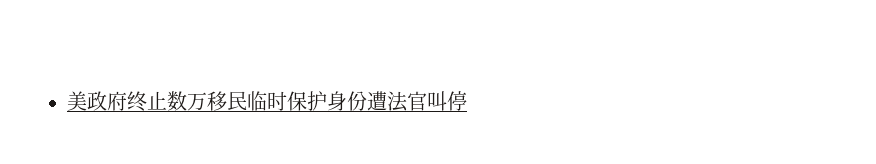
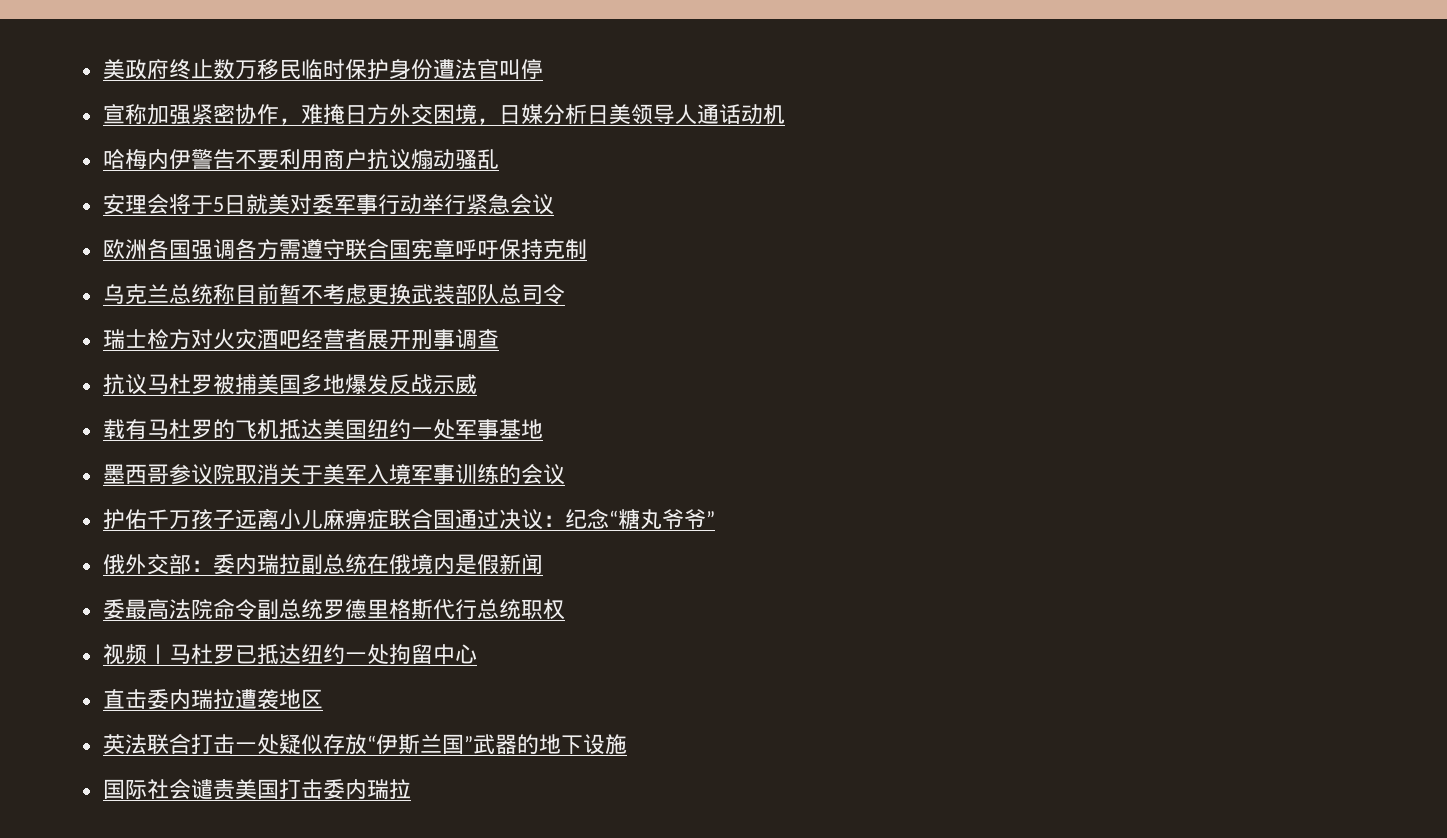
+ 宣称加强紧密协作，难掩日方外交困境，日媒分析日美领导人通话动机
+ 哈梅内伊警告不要利用商户抗议煽动骚乱
+ 安理会将于5日就美对委军事行动举行紧急会议
+ 欧洲各国强调各方需遵守联合国宪章呼吁保持克制
+ 乌克兰总统称目前暂不考虑更换武装部队总司令
+ 瑞士检方对火灾酒吧经营者展开刑事调查
+ 抗议马杜罗被捕美国多地爆发反战示威
+ 载有马杜罗的飞机抵达美国纽约一处军事基地
+ 墨西哥参议院取消关于美军入境军事训练的会议
+ 护佑千万孩子远离小儿麻痹症联合国通过决议：纪念“糖丸爷爷”
+ 俄外交部：委内瑞拉副总统在俄境内是假新闻
+ 委最高法院命令副总统罗德里格斯代行总统职权
+ 视频丨马杜罗已抵达纽约一处拘留中心
+ 直击委内瑞拉遭袭地区
+ 英法联合打击一处疑似存放“伊斯兰国”武器的地下设施
+ 国际社会谴责美国打击委内瑞拉

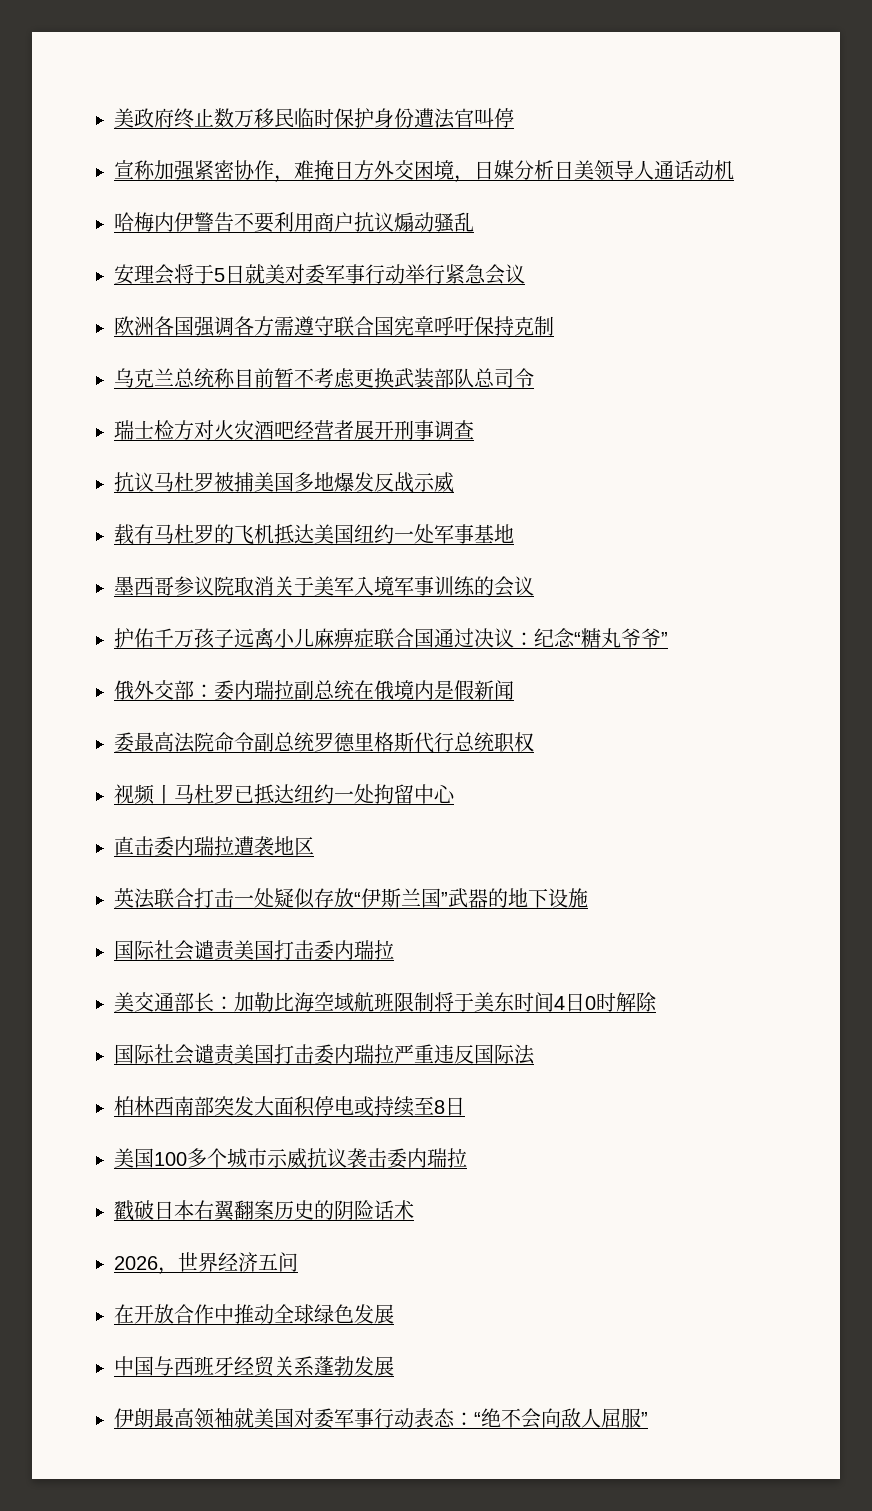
+ 美交通部长：加勒比海空域航班限制将于美东时间4日0时解除
+ 国际社会谴责美国打击委内瑞拉严重违反国际法
+ 柏林西南部突发大面积停电或持续至8日
+ 美国100多个城市示威抗议袭击委内瑞拉
+ 戳破日本右翼翻案历史的阴险话术
+ 2026，世界经济五问
+ 在开放合作中推动全球绿色发展
+ 中国与西班牙经贸关系蓬勃发展
+ 伊朗最高领袖就美国对委军事行动表态：“绝不会向敌人屈服”

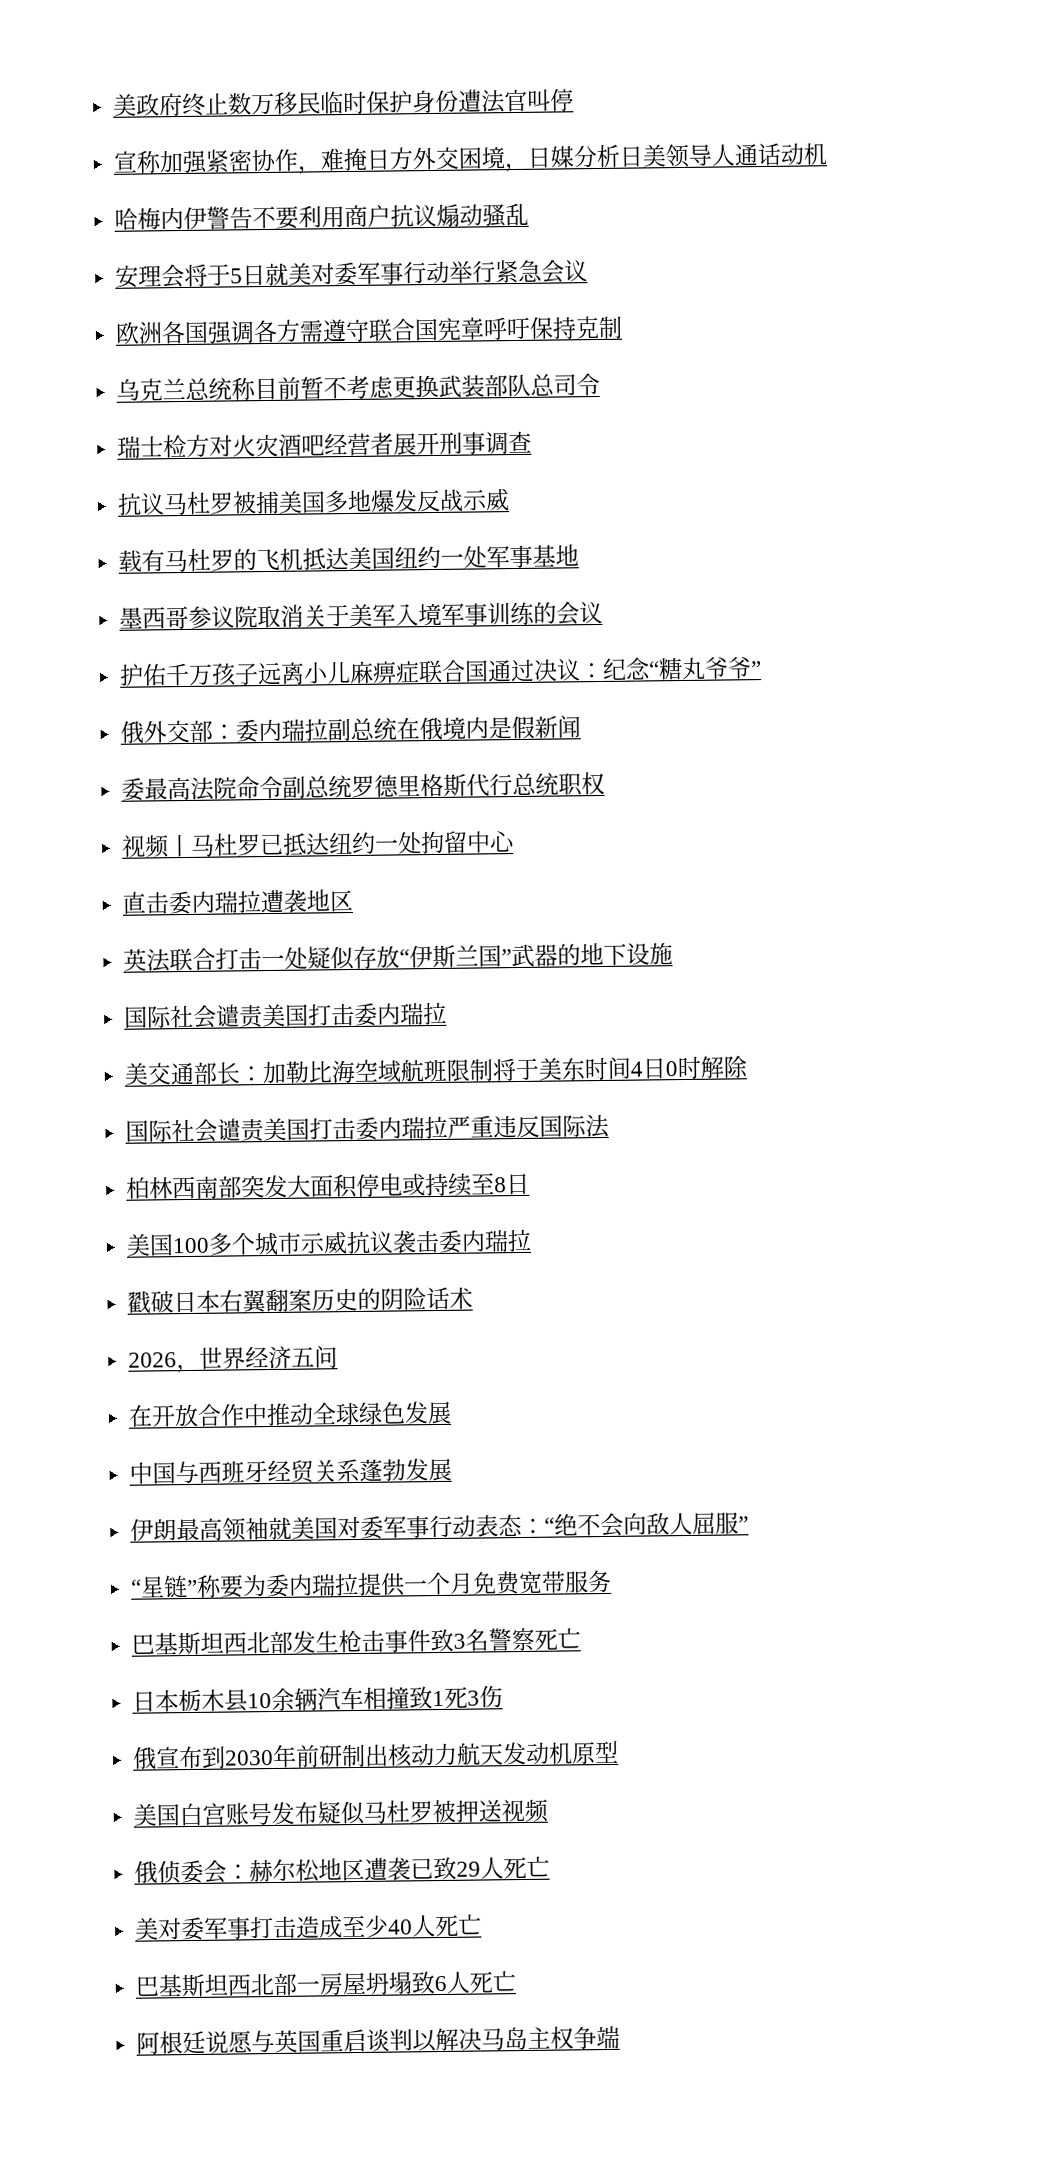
+ “星链”称要为委内瑞拉提供一个月免费宽带服务
+ 巴基斯坦西北部发生枪击事件致3名警察死亡
+ 日本栃木县10余辆汽车相撞致1死3伤
+ 俄宣布到2030年前研制出核动力航天发动机原型
+ 美国白宫账号发布疑似马杜罗被押送视频
+ 俄侦委会：赫尔松地区遭袭已致29人死亡
+ 美对委军事打击造成至少40人死亡
+ 巴基斯坦西北部一房屋坍塌致6人死亡
+ 阿根廷说愿与英国重启谈判以解决马岛主权争端

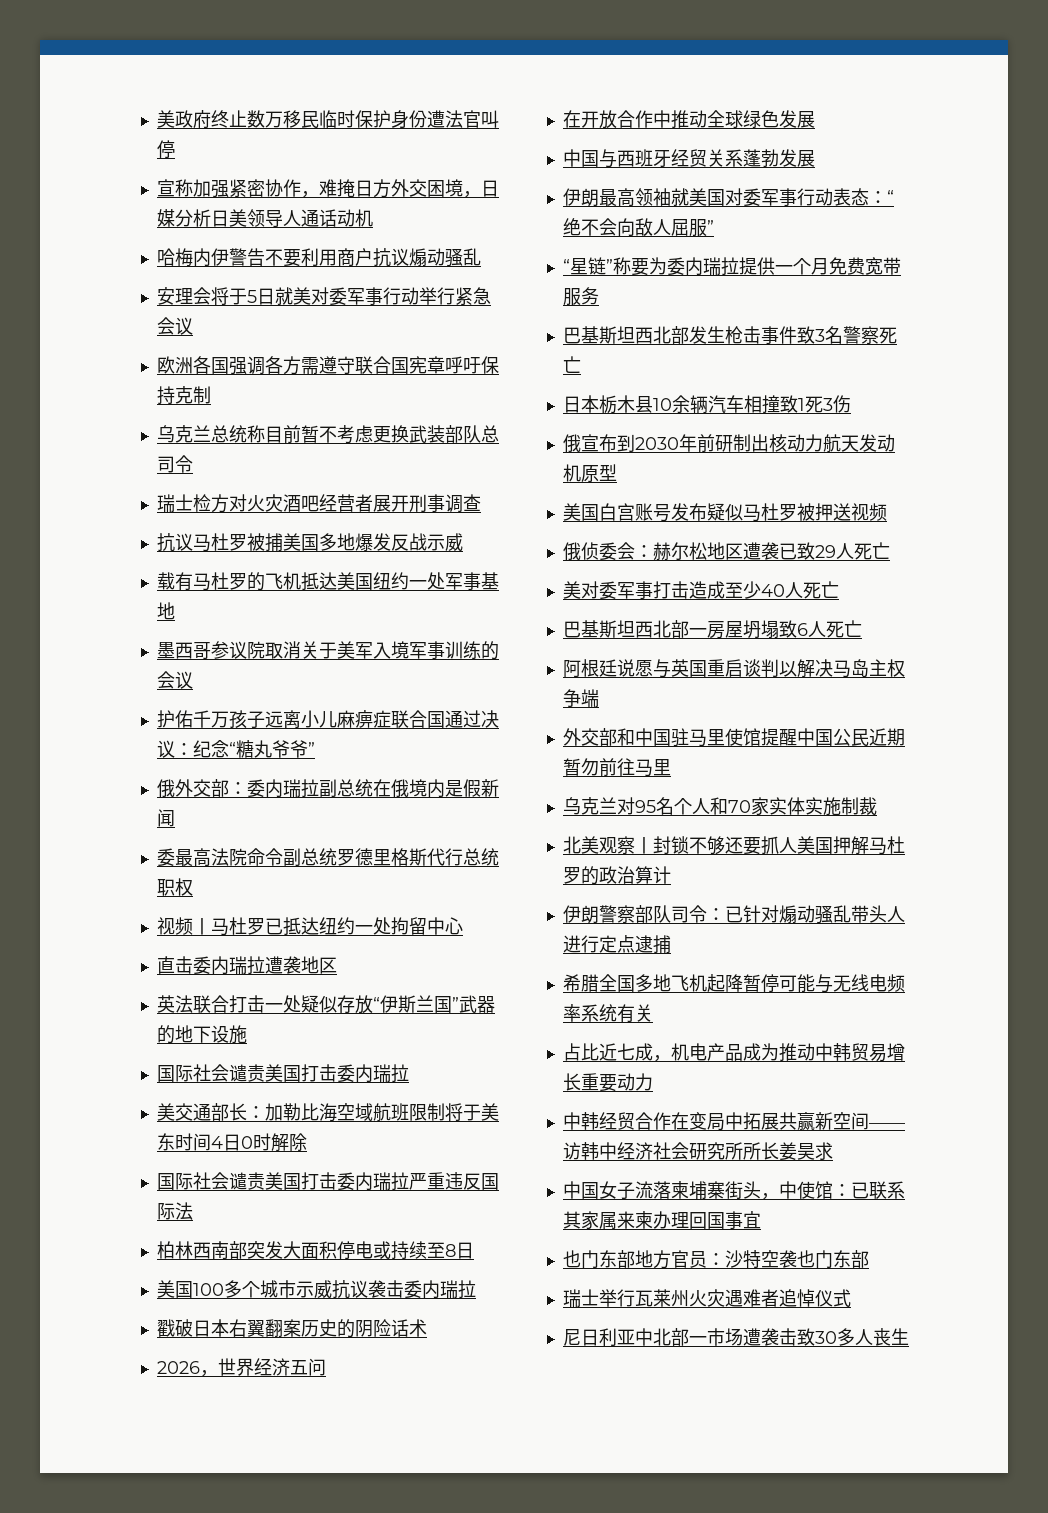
+ 外交部和中国驻马里使馆提醒中国公民近期暂勿前往马里
+ 乌克兰对95名个人和70家实体实施制裁
+ 北美观察丨封锁不够还要抓人美国押解马杜罗的政治算计
+ 伊朗警察部队司令：已针对煽动骚乱带头人进行定点逮捕
+ 希腊全国多地飞机起降暂停可能与无线电频率系统有关
+ 占比近七成，机电产品成为推动中韩贸易增长重要动力
+ 中韩经贸合作在变局中拓展共赢新空间——访韩中经济社会研究所所长姜昊求
+ 中国女子流落柬埔寨街头，中使馆：已联系其家属来柬办理回国事宜
+ 也门东部地方官员：沙特空袭也门东部
+ 瑞士举行瓦莱州火灾遇难者追悼仪式
+ 尼日利亚中北部一市场遭袭击致30多人丧生

